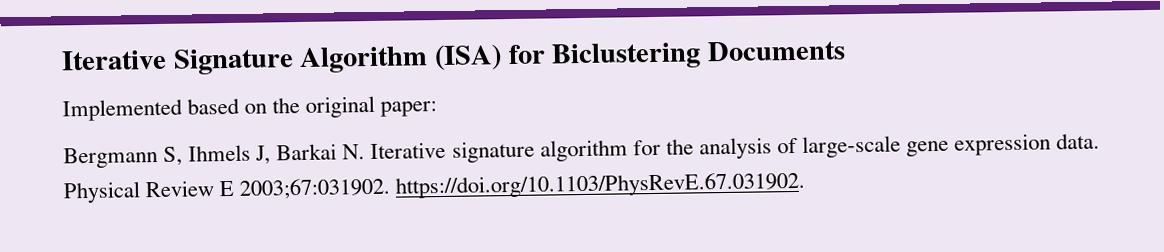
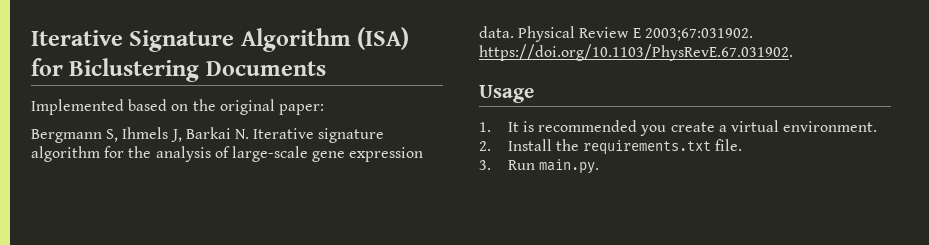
+ Usage
+ 1. It is recommended you create a virtual environment.
+ 2. Install the requirements.txt file.
+ 3. Run main.py.

